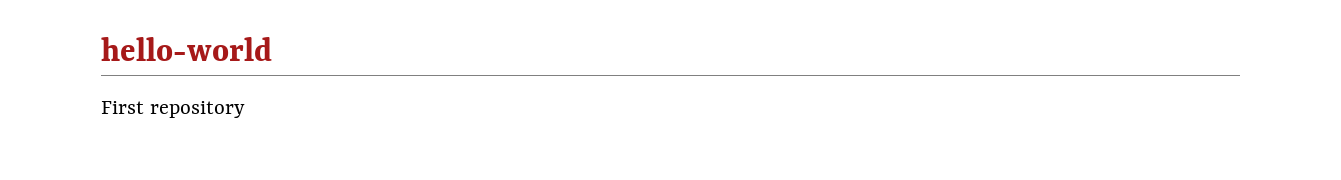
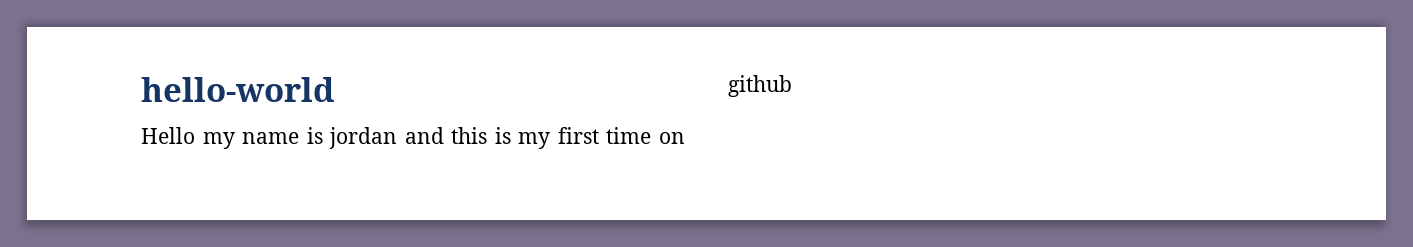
- First repository
+ Hello my name is jordan and this is my first time on github

